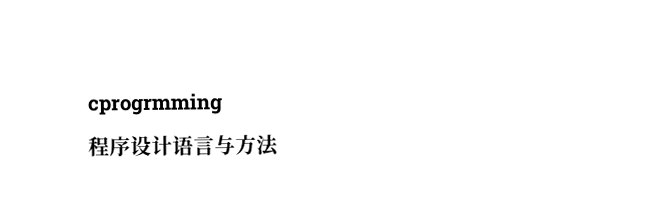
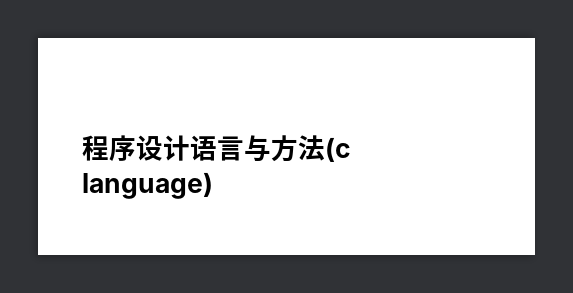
- cprogrmming
- 程序设计语言与方法
+ 程序设计语言与方法(c language)

